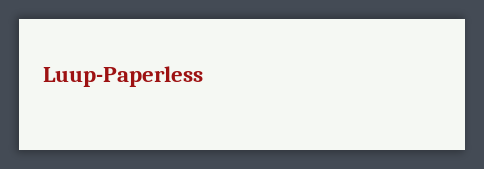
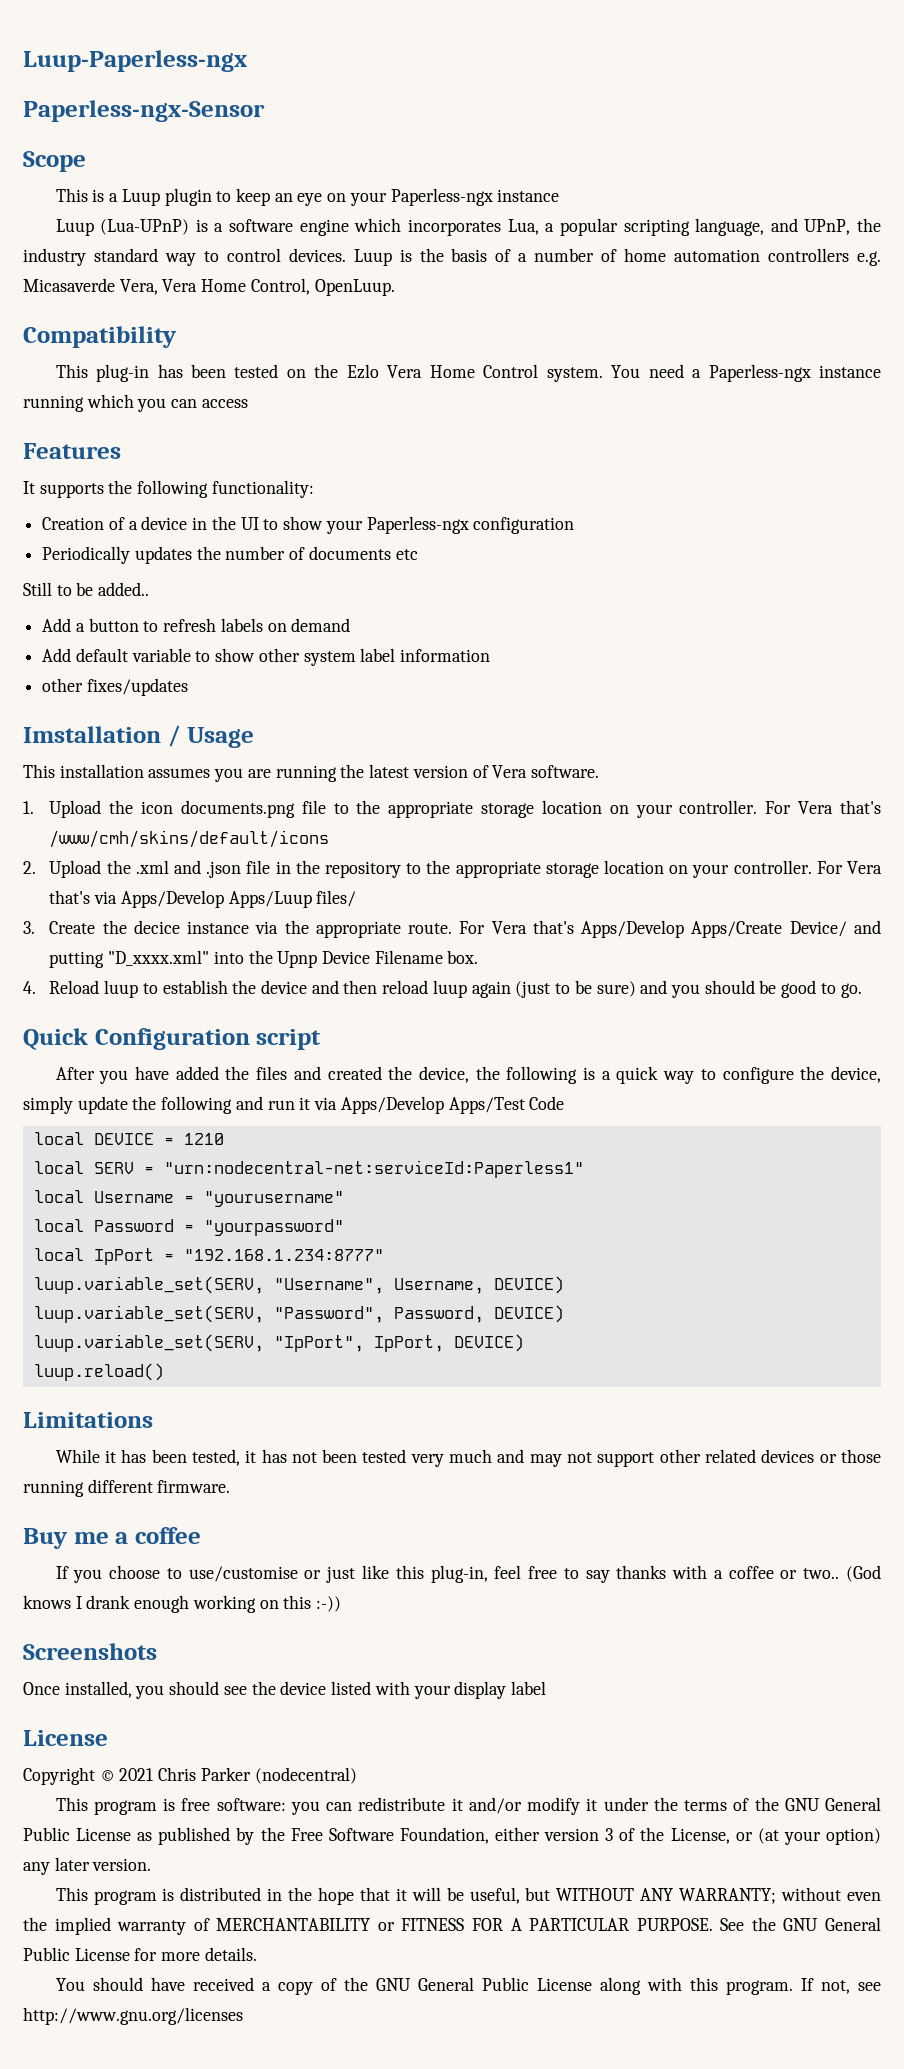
- Luup-Paperless
+ Luup-Paperless-ngx
+ Paperless-ngx-Sensor
+ Scope
+ This is a Luup plugin to keep an eye on your Paperless-ngx instance
+ Luup (Lua-UPnP) is a software engine which incorporates Lua, a popular scripting language, and UPnP, the industry standard way to control devices. Luup is the basis of a number of home automation controllers e.g. Micasaverde Vera, Vera Home Control, OpenLuup.
+ Compatibility
+ This plug-in has been tested on the Ezlo Vera Home Control system. You need a Paperless-ngx instance running which you can access
+ Features
+ It supports the following functionality:
+ Creation of a device in the UI to show your Paperless-ngx configuration
+ Periodically updates the number of documents etc
+ Still to be added..
+ Add a button to refresh labels on demand
+ Add default variable to show other system label information
+ other fixes/updates
+ Imstallation / Usage
+ This installation assumes you are running the latest version of Vera software.
+ 1. Upload the icon documents.png file to the appropriate storage location on your controller. For Vera that's /www/cmh/skins/default/icons
+ 2. Upload the .xml and .json file in the repository to the appropriate storage location on your controller. For Vera that's via Apps/Develop Apps/Luup files/
+ 3. Create the decice instance via the appropriate route. For Vera that's Apps/Develop Apps/Create Device/ and putting "D_xxxx.xml" into the Upnp Device Filename box.
+ 4. Reload luup to establish the device and then reload luup again (just to be sure) and you should be good to go.
+ Quick Configuration script
+ After you have added the files and created the device, the following is a quick way to configure the device, simply update the following and run it via Apps/Develop Apps/Test Code
+ local DEVICE = 1210
+ local SERV = "urn:nodecentral-net:serviceId:Paperless1"
+ local Username = "yourusername"
+ local Password = "yourpassword"
+ local IpPort = "192.168.1.234:8777"
+ luup.variable_set(SERV, "Username", Username, DEVICE)
+ luup.variable_set(SERV, "Password", Password, DEVICE)
+ luup.variable_set(SERV, "IpPort", IpPort, DEVICE)
+ luup.reload()
+ Limitations
+ While it has been tested, it has not been tested very much and may not support other related devices or those running different firmware.
+ Buy me a coffee
+ If you choose to use/customise or just like this plug-in, feel free to say thanks with a coffee or two.. (God knows I drank enough working on this :-))
+ Screenshots
+ Once installed, you should see the device listed with your display label
+ License
+ Copyright © 2021 Chris Parker (nodecentral)
+ This program is free software: you can redistribute it and/or modify it under the terms of the GNU General Public License as published by the Free Software Foundation, either version 3 of the License, or (at your option) any later version.
+ This program is distributed in the hope that it will be useful, but WITHOUT ANY WARRANTY; without even the implied warranty of MERCHANTABILITY or FITNESS FOR A PARTICULAR PURPOSE. See the GNU General Public License for more details.
+ You should have received a copy of the GNU General Public License along with this program. If not, see http://www.gnu.org/licenses

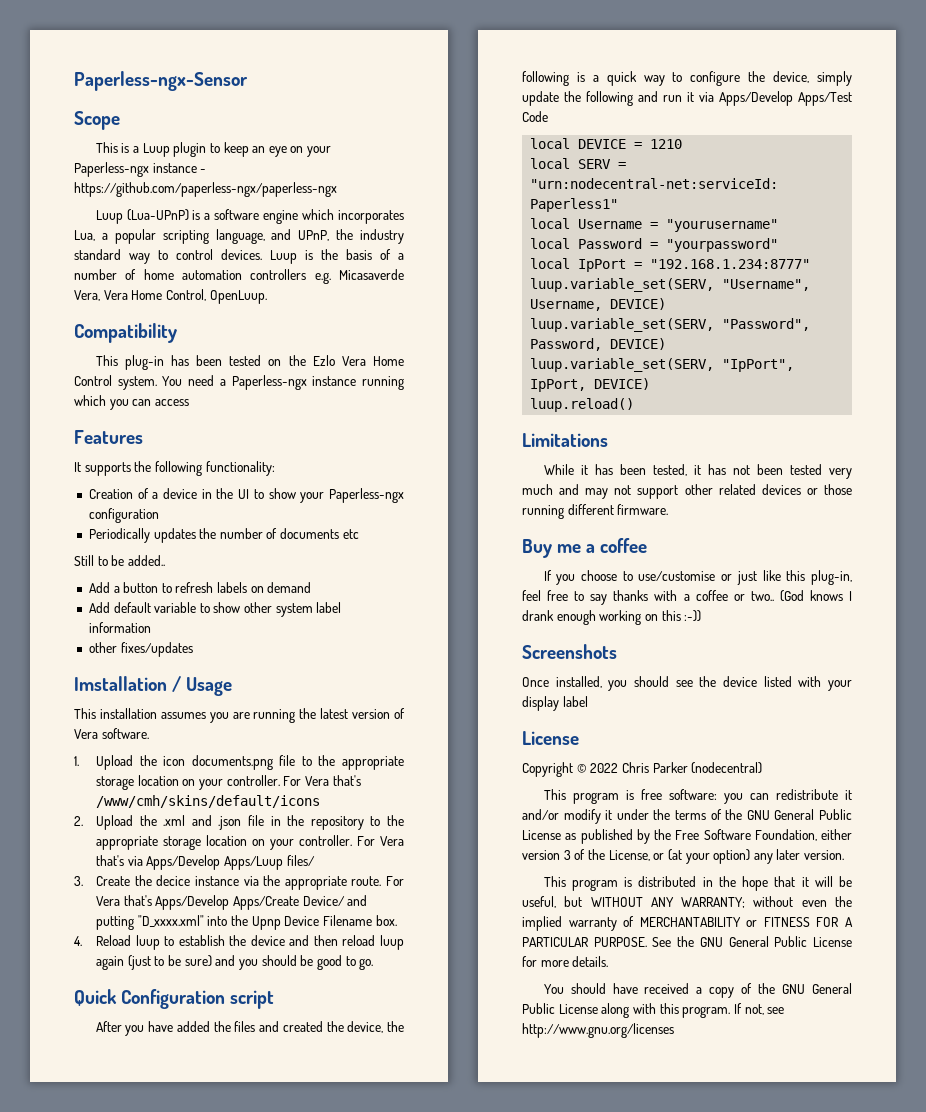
- Luup-Paperless-ngx
- This is a Luup plugin to keep an eye on your Paperless-ngx instance
+ This is a Luup plugin to keep an eye on your Paperless-ngx instance - https://github.com/paperless-ngx/paperless-ngx
- Copyright © 2021 Chris Parker (nodecentral)
+ Copyright © 2022 Chris Parker (nodecentral)

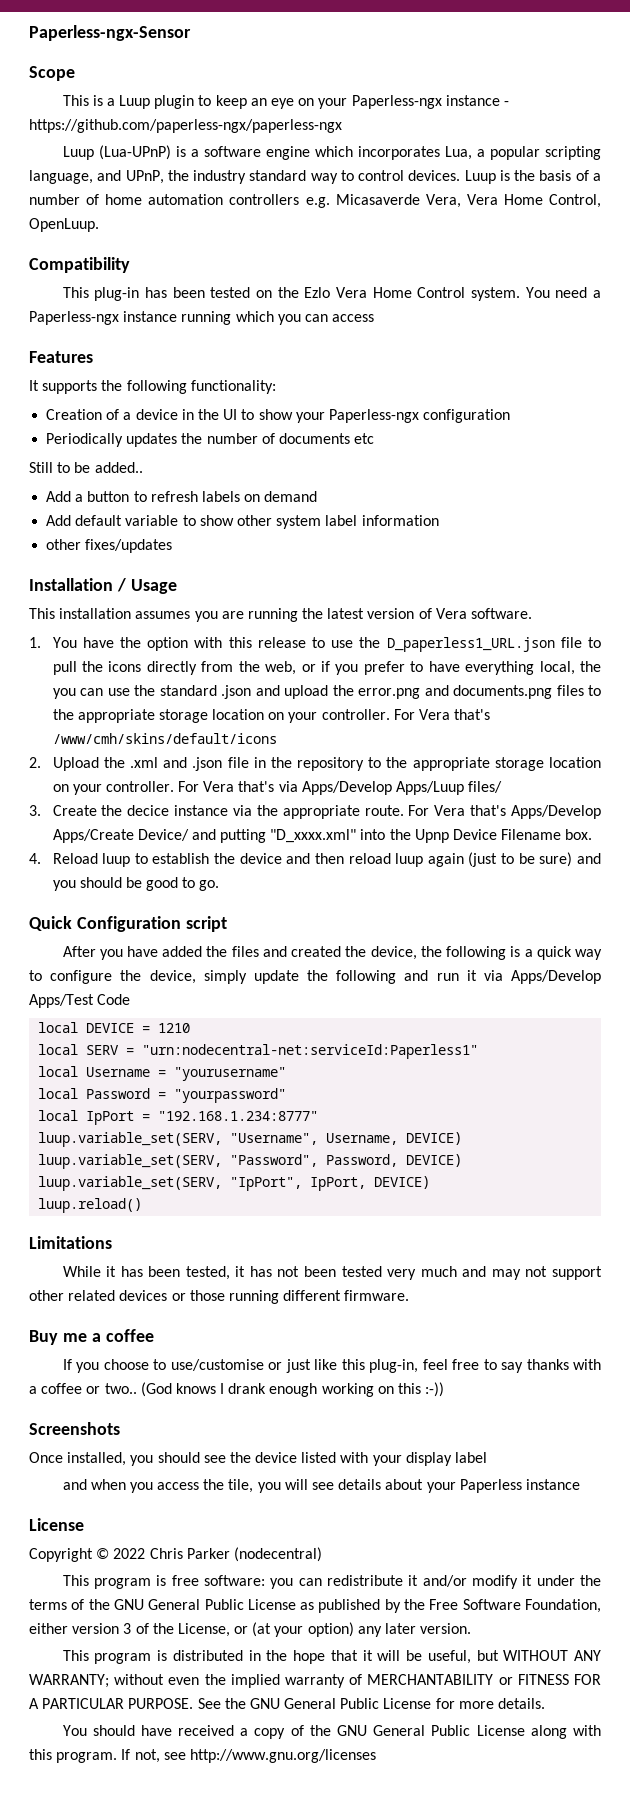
- Imstallation / Usage
+ Installation / Usage
- 1. Upload the icon documents.png file to the appropriate storage location on your controller.
+ 1. You have the option with this release to use the D_paperless1_URL.json file to pull the icons directly from the web, or if you prefer to have everything local, the you can use the standard .json and upload the error.png and documents.png files to the appropriate storage location on your controller.
+ and when you access the tile, you will see details about your Paperless instance

